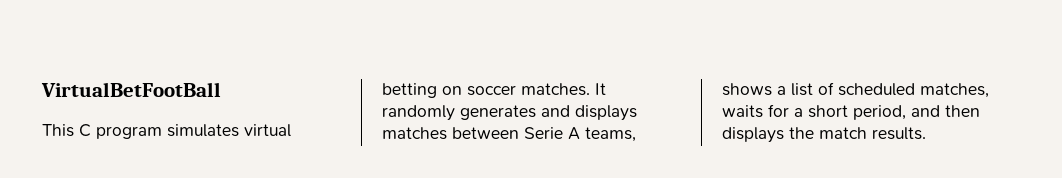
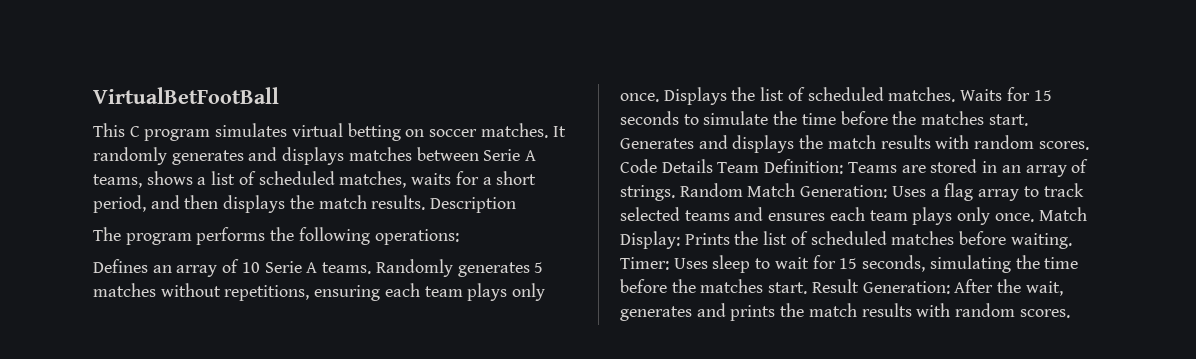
+ Description
+ The program performs the following operations:
+ Defines an array of 10 Serie A teams. Randomly generates 5 matches without repetitions, ensuring each team plays only once. Displays the list of scheduled matches. Waits for 15 seconds to simulate the time before the matches start. Generates and displays the match results with random scores. Code Details Team Definition: Teams are stored in an array of strings. Random Match Generation: Uses a flag array to track selected teams and ensures each team plays only once. Match Display: Prints the list of scheduled matches before waiting. Timer: Uses sleep to wait for 15 seconds, simulating the time before the matches start. Result Generation: After the wait, generates and prints the match results with random scores.

